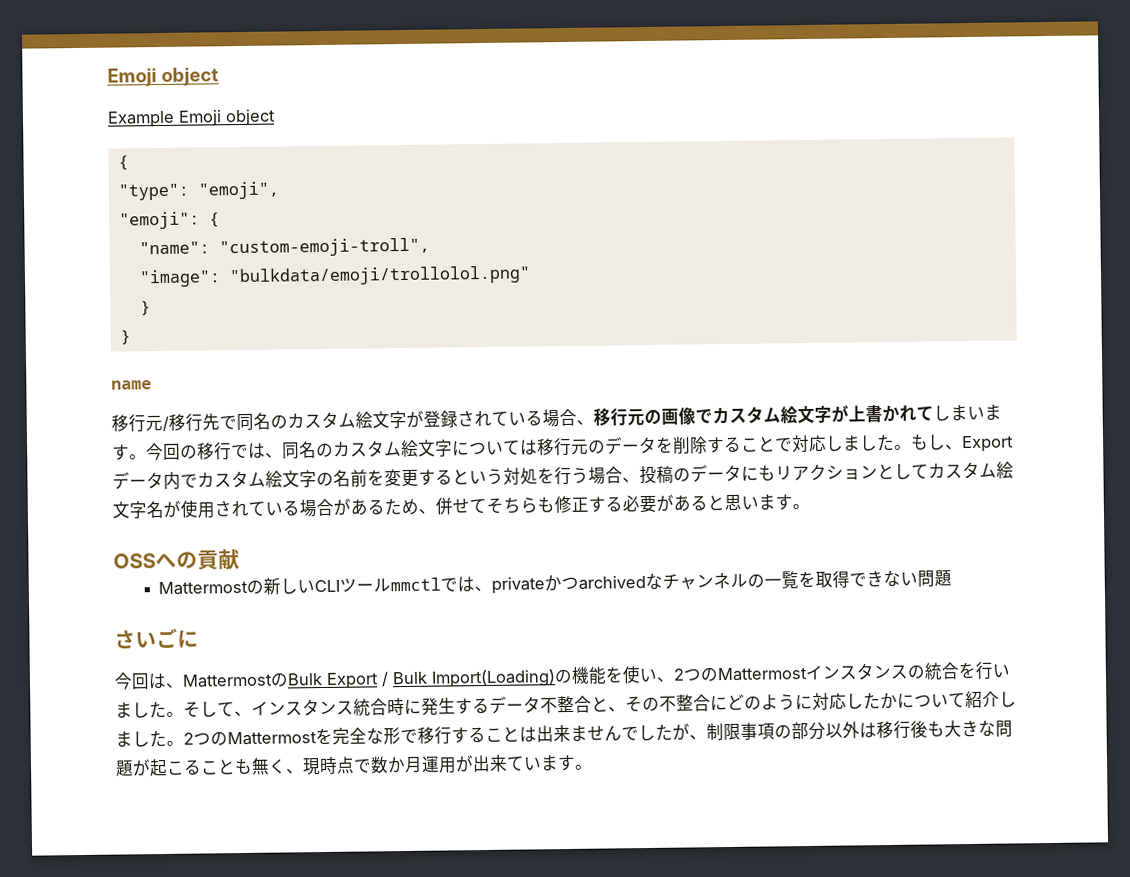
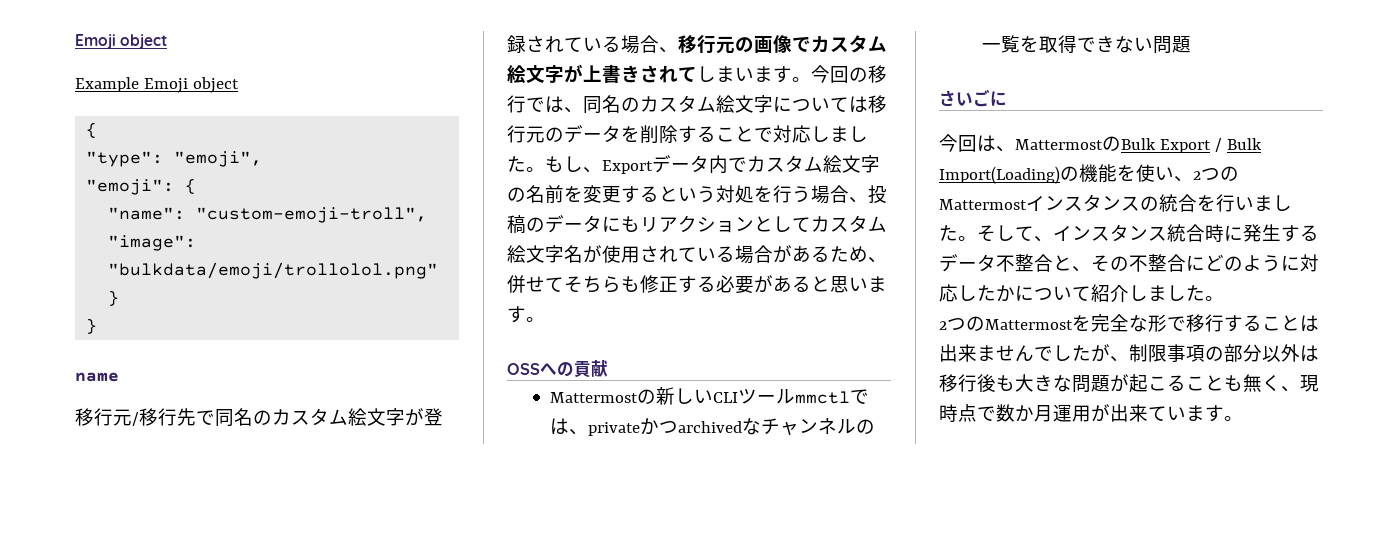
- 移行元/移行先で同名のカスタム絵文字が登録されている場合、移行元の画像でカスタム絵文字が上書かれてしまいます。
+ 移行元/移行先で同名のカスタム絵文字が登録されている場合、移行元の画像でカスタム絵文字が上書きされてしまいます。
- そして、インスタンス統合時に発生するデータ不整合と、その不整合にどのように対応したかについて紹介しました。2つのMattermostを完全な形で移行することは出来ませんでしたが、制限事項の部分以外は移行後も大きな問題が起こることも無く、現時点で数か月運用が出来ています。
+ そして、インスタンス統合時に発生するデータ不整合と、その不整合にどのように対応したかについて紹介しました。
+ 2つのMattermostを完全な形で移行することは出来ませんでしたが、制限事項の部分以外は移行後も大きな問題が起こることも無く、現時点で数か月運用が出来ています。

